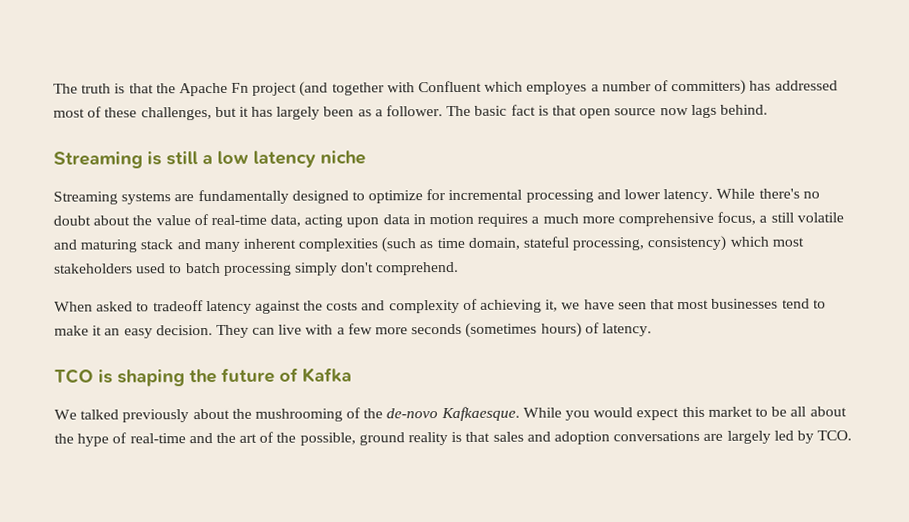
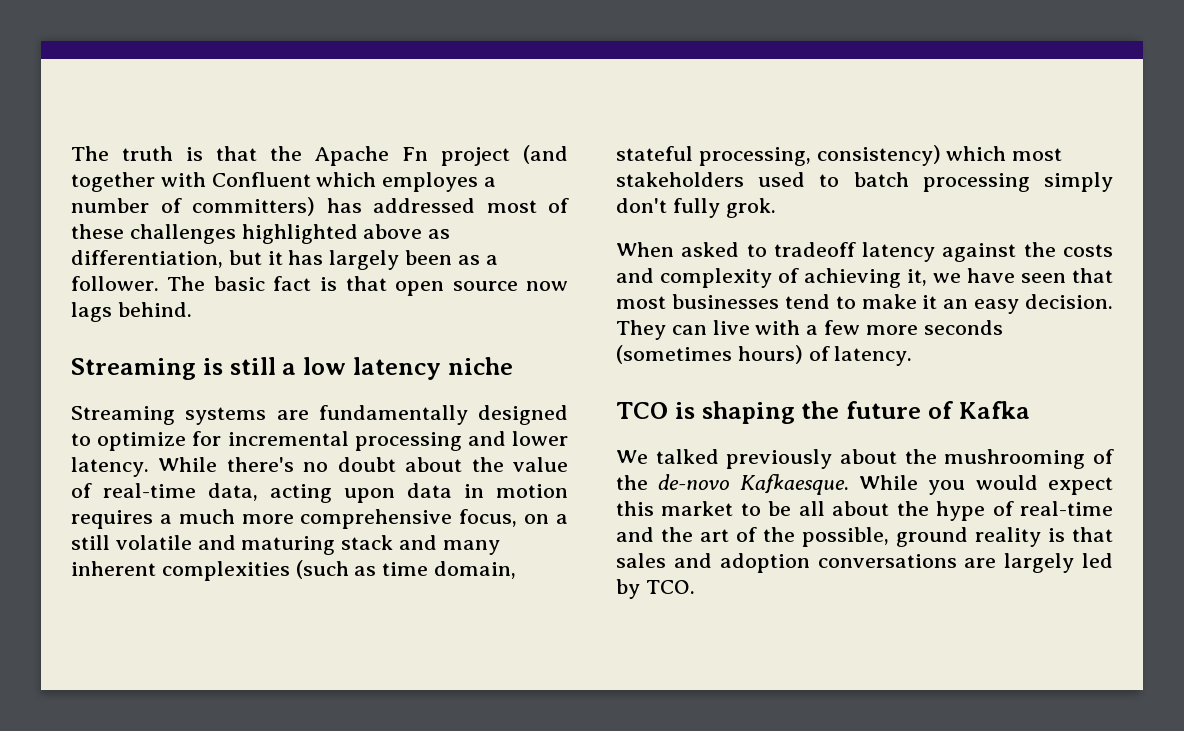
- The truth is that the Apache Fn project (and together with Confluent which employes a number of committers) has addressed most of these challenges, but it has largely been as a follower.
+ The truth is that the Apache Fn project (and together with Confluent which employes a number of committers) has addressed most of these challenges highlighted above as differentiation, but it has largely been as a follower.
- While there's no doubt about the value of real-time data, acting upon data in motion requires a much more comprehensive focus, a still volatile and maturing stack and many inherent complexities (such as time domain, stateful processing, consistency) which most stakeholders used to batch processing simply don't comprehend.
+ While there's no doubt about the value of real-time data, acting upon data in motion requires a much more comprehensive focus, on a still volatile and maturing stack and many inherent complexities (such as time domain, stateful processing, consistency) which most stakeholders used to batch processing simply don't fully grok.

